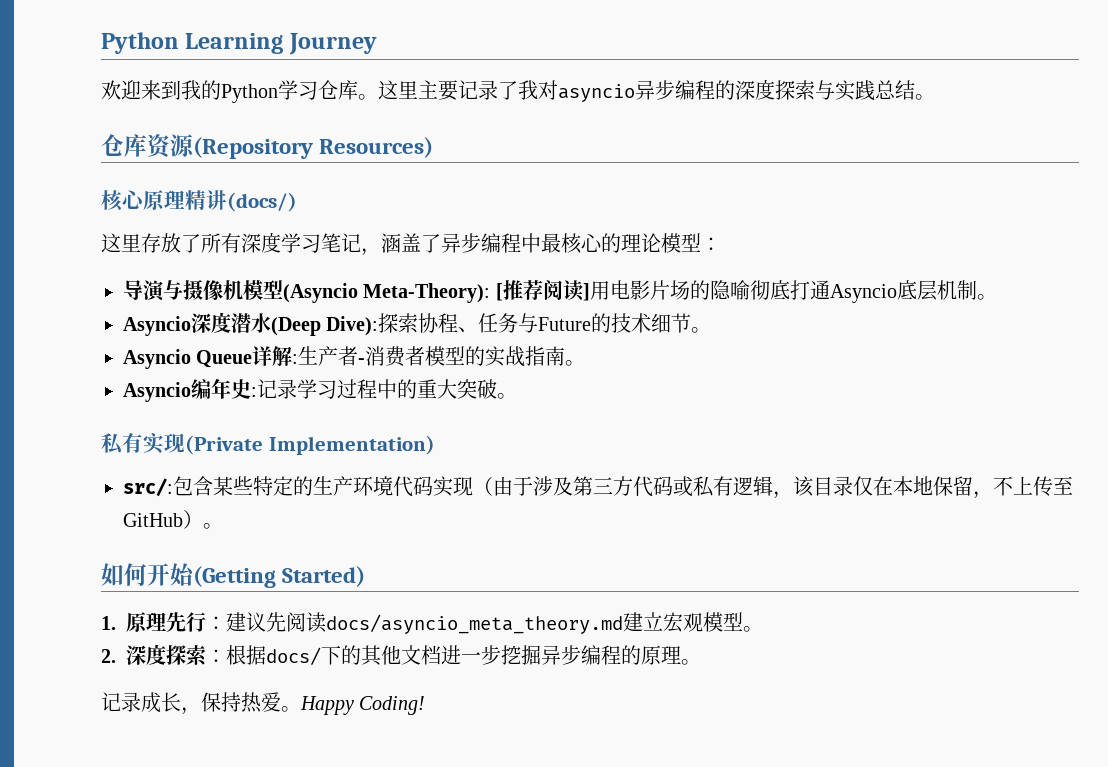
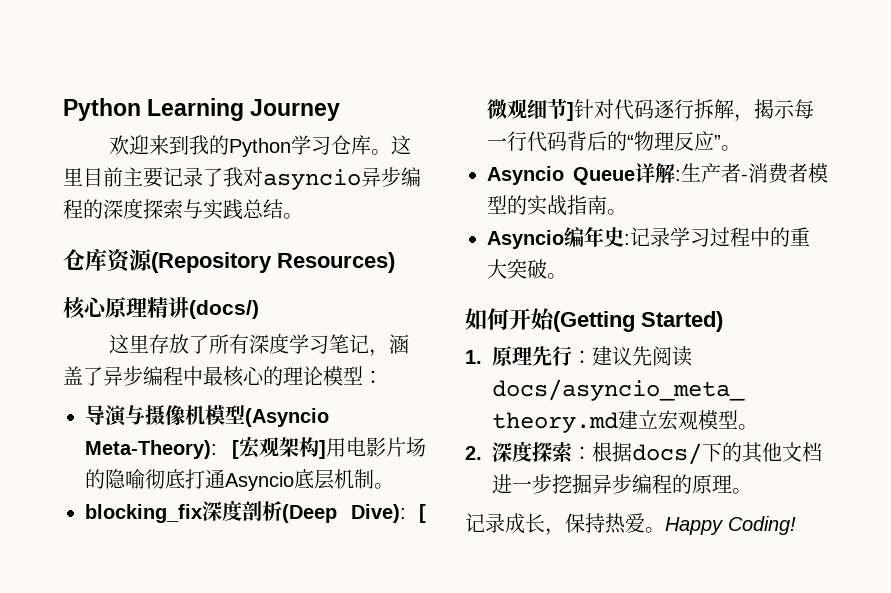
- 这里主要记录了我对asyncio异步编程的深度探索与实践总结。
+ 这里目前主要记录了我对asyncio异步编程的深度探索与实践总结。
- 导演与摄像机模型(Asyncio Meta-Theory): [推荐阅读]用电影片场的隐喻彻底打通Asyncio底层机制。
+ 导演与摄像机模型(Asyncio Meta-Theory): [宏观架构]用电影片场的隐喻彻底打通Asyncio底层机制。
- Asyncio深度潜水(Deep Dive):探索协程、任务与Future的技术细节。
+ blocking_fix深度剖析(Deep Dive): [微观细节]针对代码逐行拆解，揭示每一行代码背后的“物理反应”。
- 私有实现(Private Implementation)
- src/:包含某些特定的生产环境代码实现（由于涉及第三方代码或私有逻辑，该目录仅在本地保留，不上传至GitHub）。

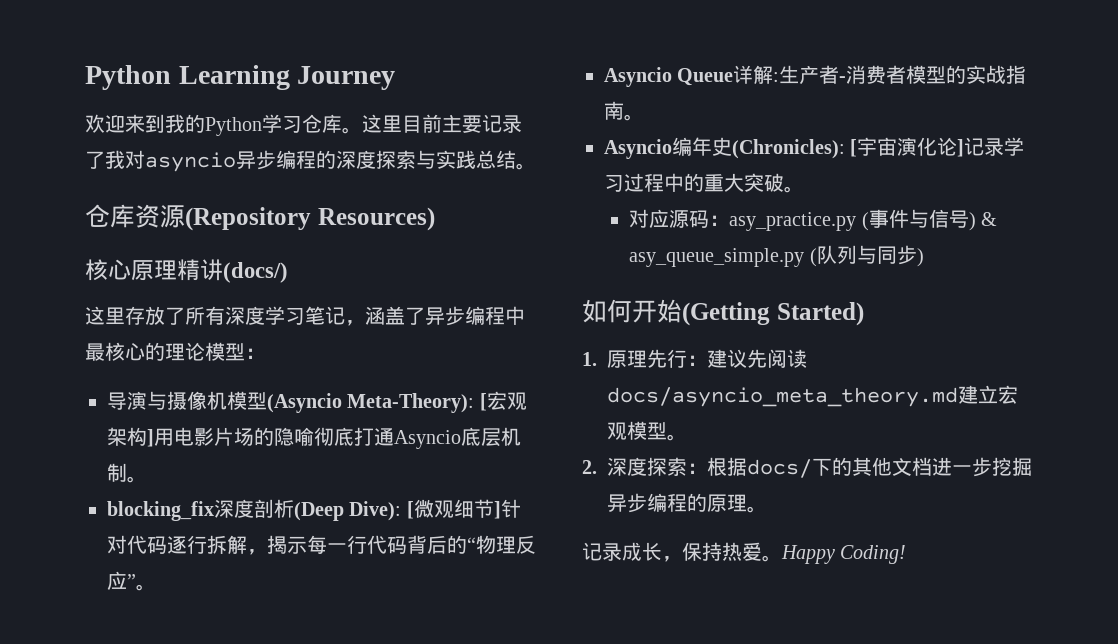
- Asyncio编年史:记录学习过程中的重大突破。
+ Asyncio编年史(Chronicles): [宇宙演化论]记录学习过程中的重大突破。
+ 对应源码：asy_practice.py (事件与信号) & asy_queue_simple.py (队列与同步)

